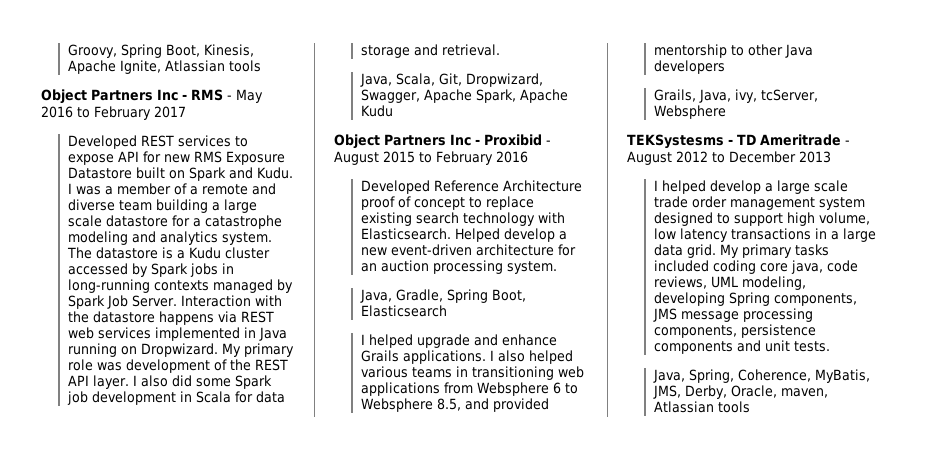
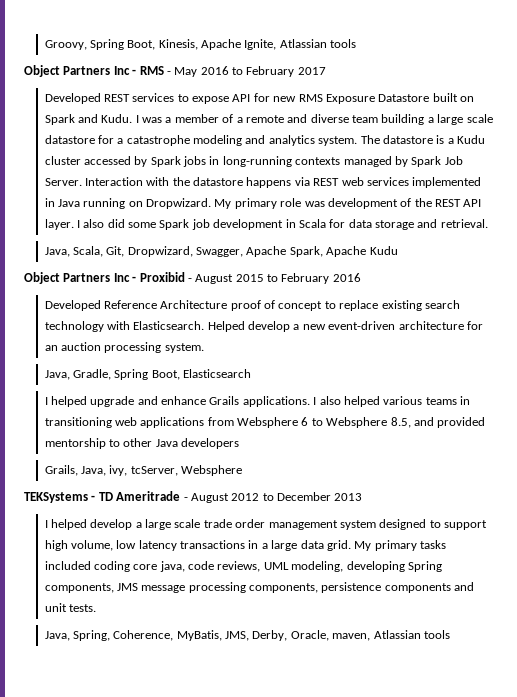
- TEKSystesms - TD Ameritrade - August 2012 to December 2013
+ TEKSystems - TD Ameritrade - August 2012 to December 2013

